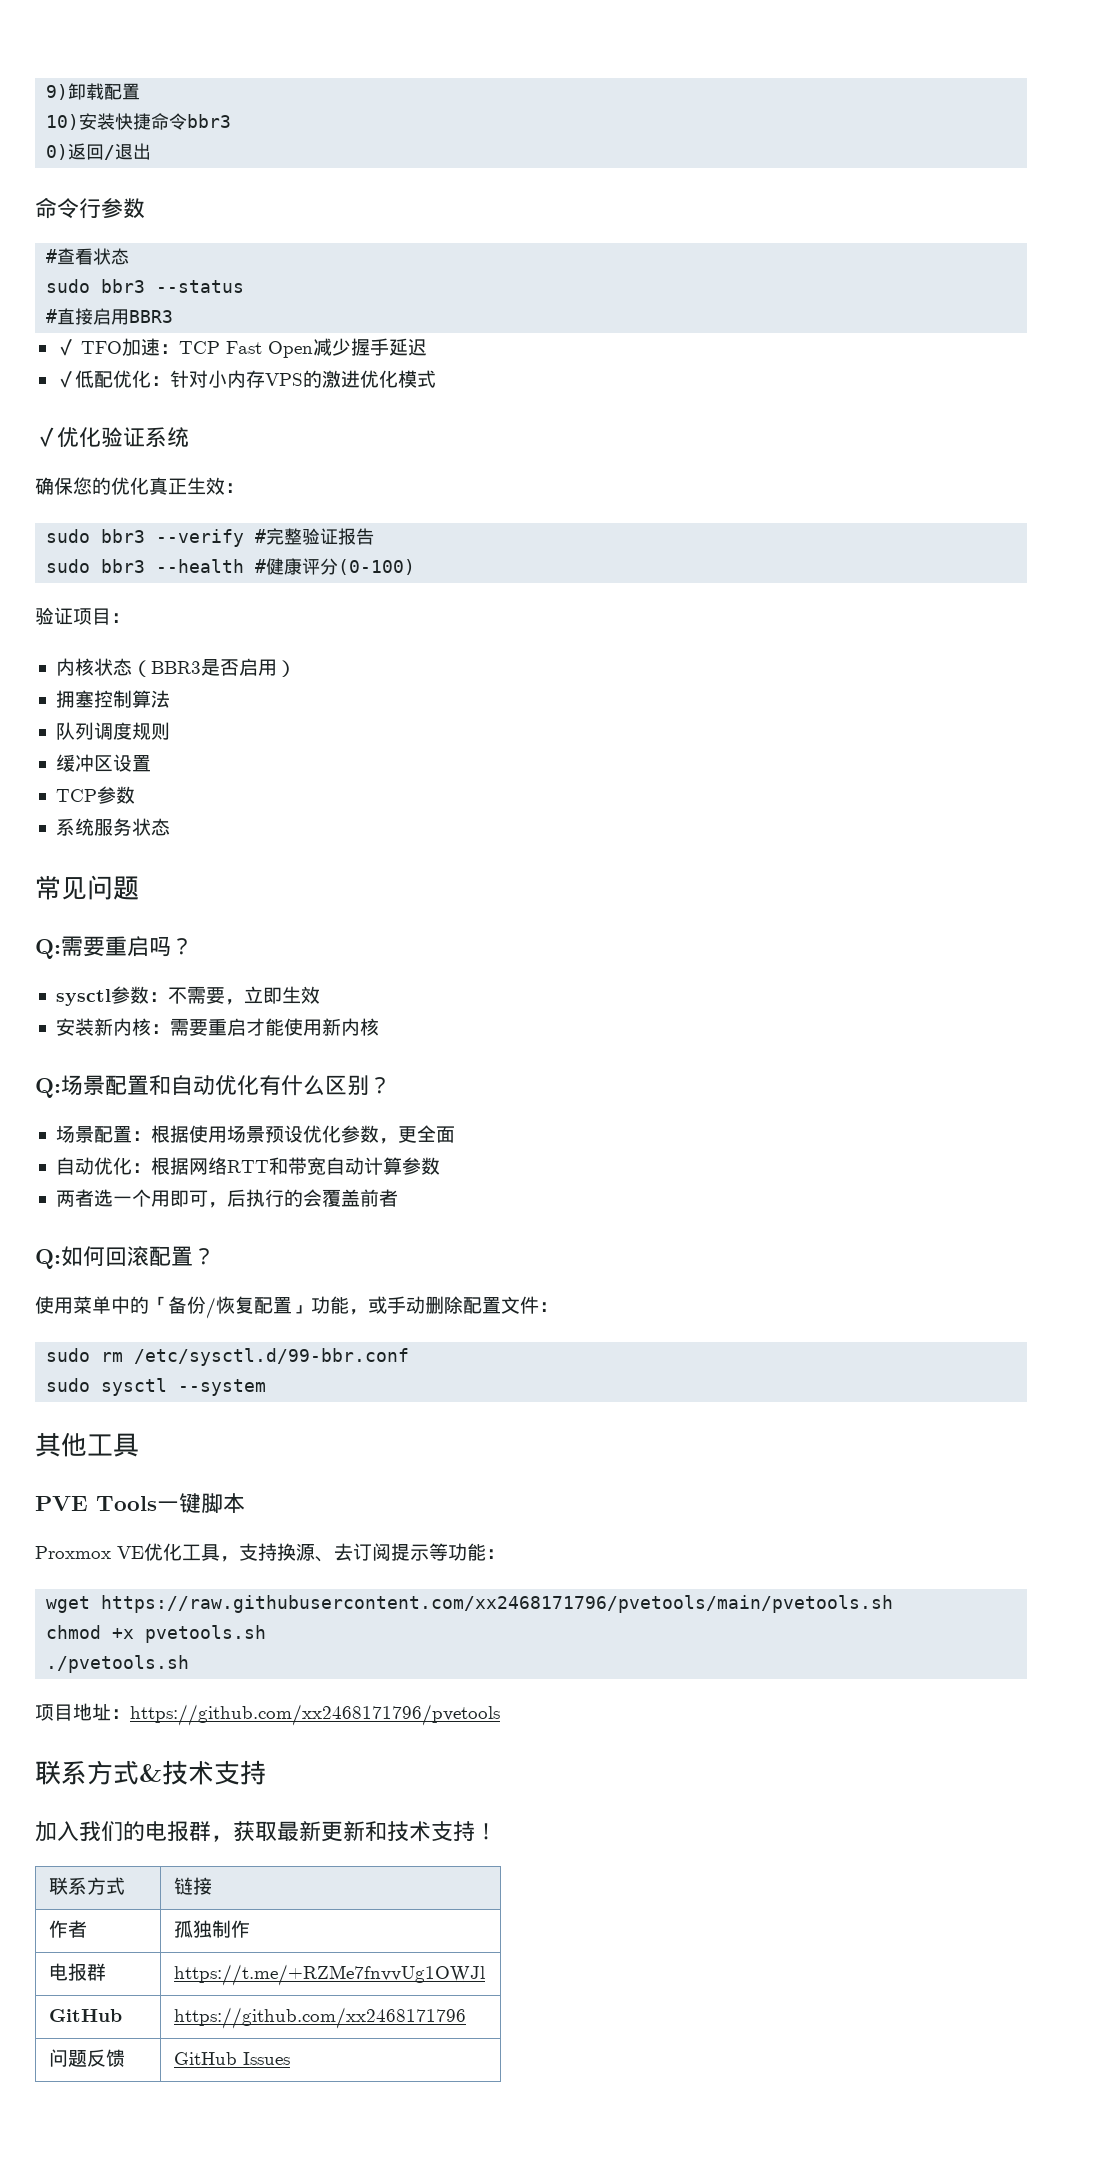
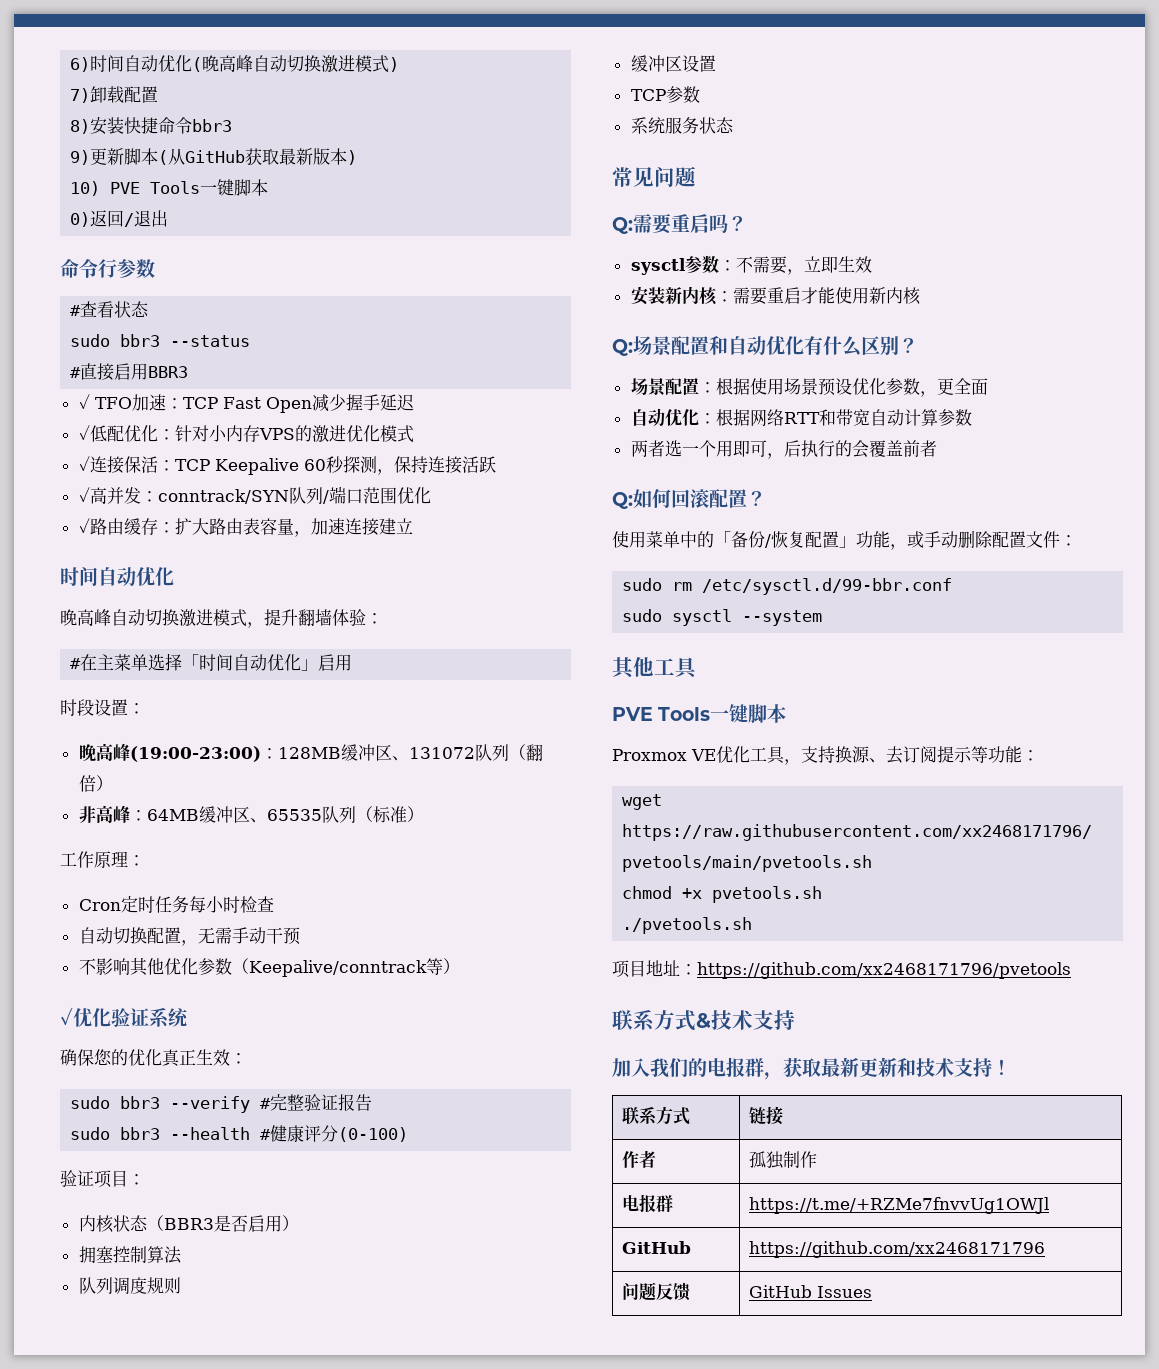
- 9)卸载配置
+ 6)时间自动优化(晚高峰自动切换激进模式)
+ 7)卸载配置
- 10)安装快捷命令bbr3
+ 8)安装快捷命令bbr3
+ 9)更新脚本(从GitHub获取最新版本)
+ 10) PVE Tools一键脚本
+ ✓连接保活：TCP Keepalive 60秒探测，保持连接活跃
+ ✓高并发：conntrack/SYN队列/端口范围优化
+ ✓路由缓存：扩大路由表容量，加速连接建立
+ 时间自动优化
+ 晚高峰自动切换激进模式，提升翻墙体验：
+ #在主菜单选择「时间自动优化」启用
+ 时段设置：
+ 晚高峰(19:00-23:00)：128MB缓冲区、131072队列（翻倍）
+ 非高峰：64MB缓冲区、65535队列（标准）
+ 工作原理：
+ Cron定时任务每小时检查
+ 自动切换配置，无需手动干预
+ 不影响其他优化参数（Keepalive/conntrack等）

